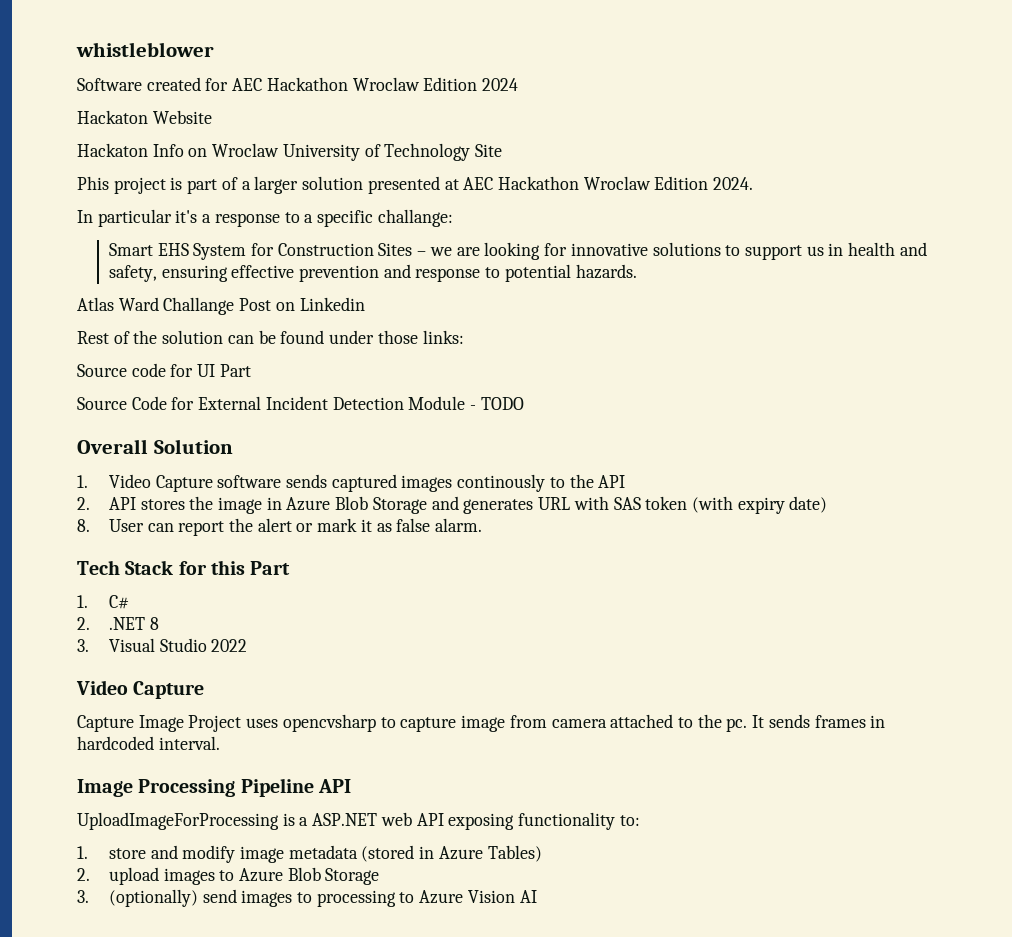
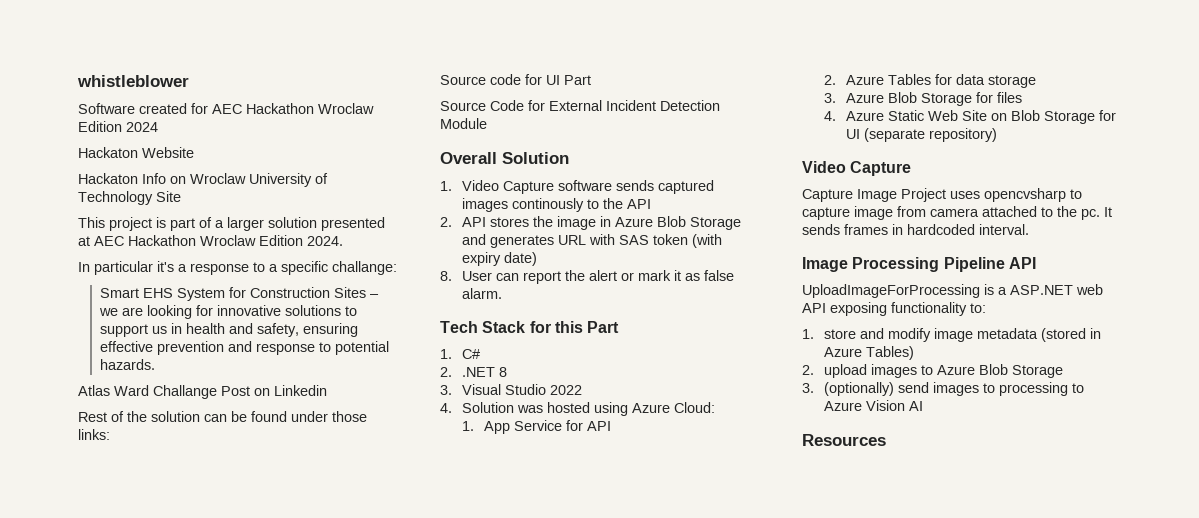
- Phis project is part of a larger solution presented at AEC Hackathon Wroclaw Edition 2024.
+ This project is part of a larger solution presented at AEC Hackathon Wroclaw Edition 2024.
- Source Code for External Incident Detection Module - TODO
+ Source Code for External Incident Detection Module
+ 4. Solution was hosted using Azure Cloud:
+ 1. App Service for API
+ 2. Azure Tables for data storage
+ 3. Azure Blob Storage for files
+ 4. Azure Static Web Site on Blob Storage for UI (separate repository)
+ Resources

